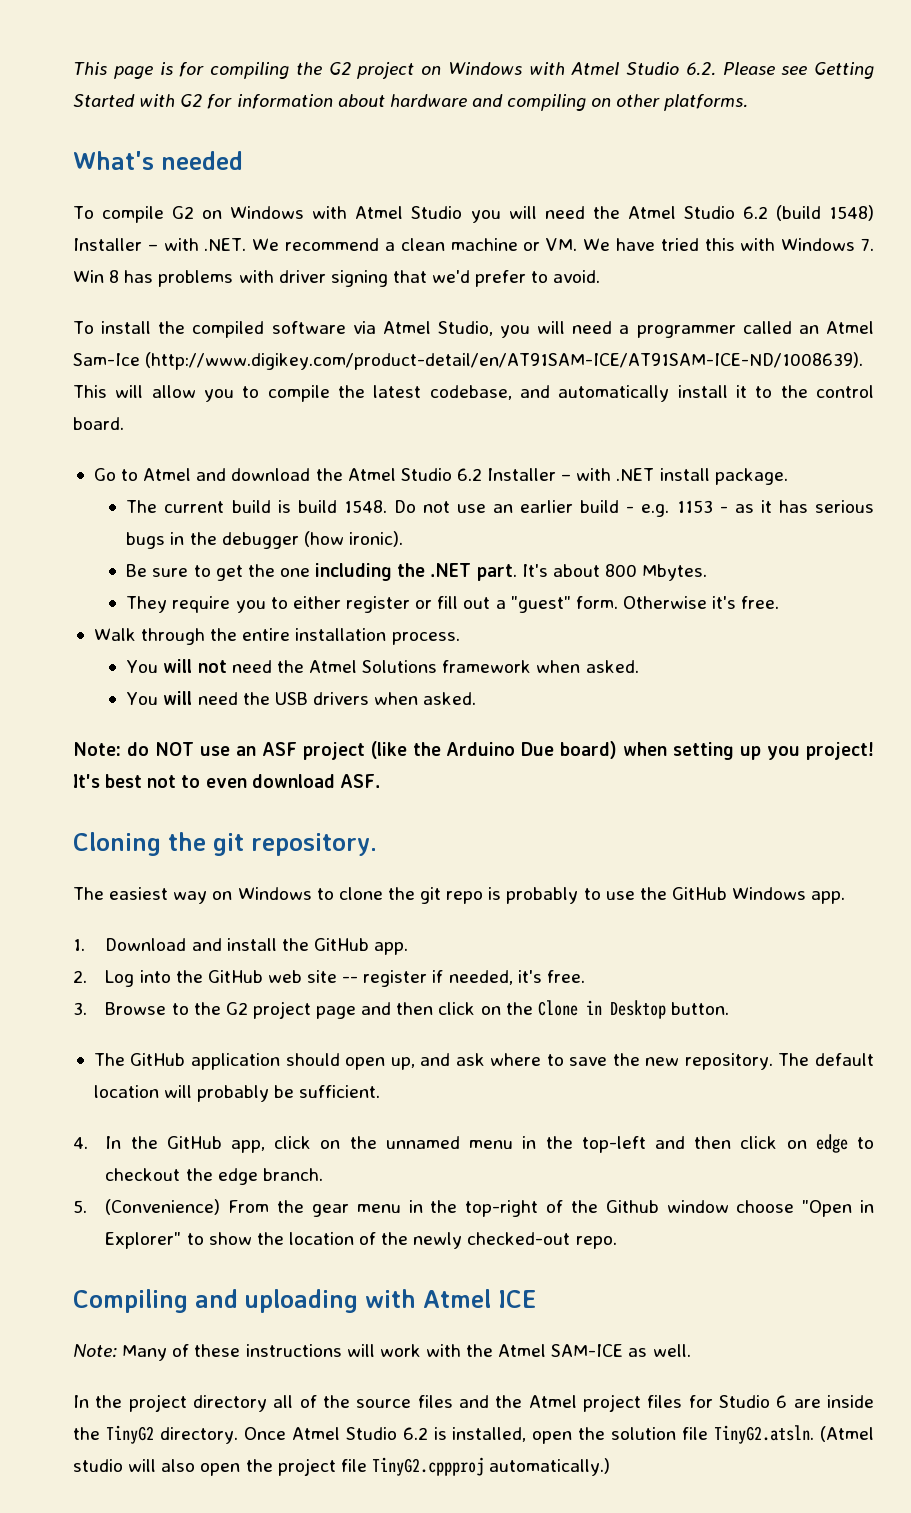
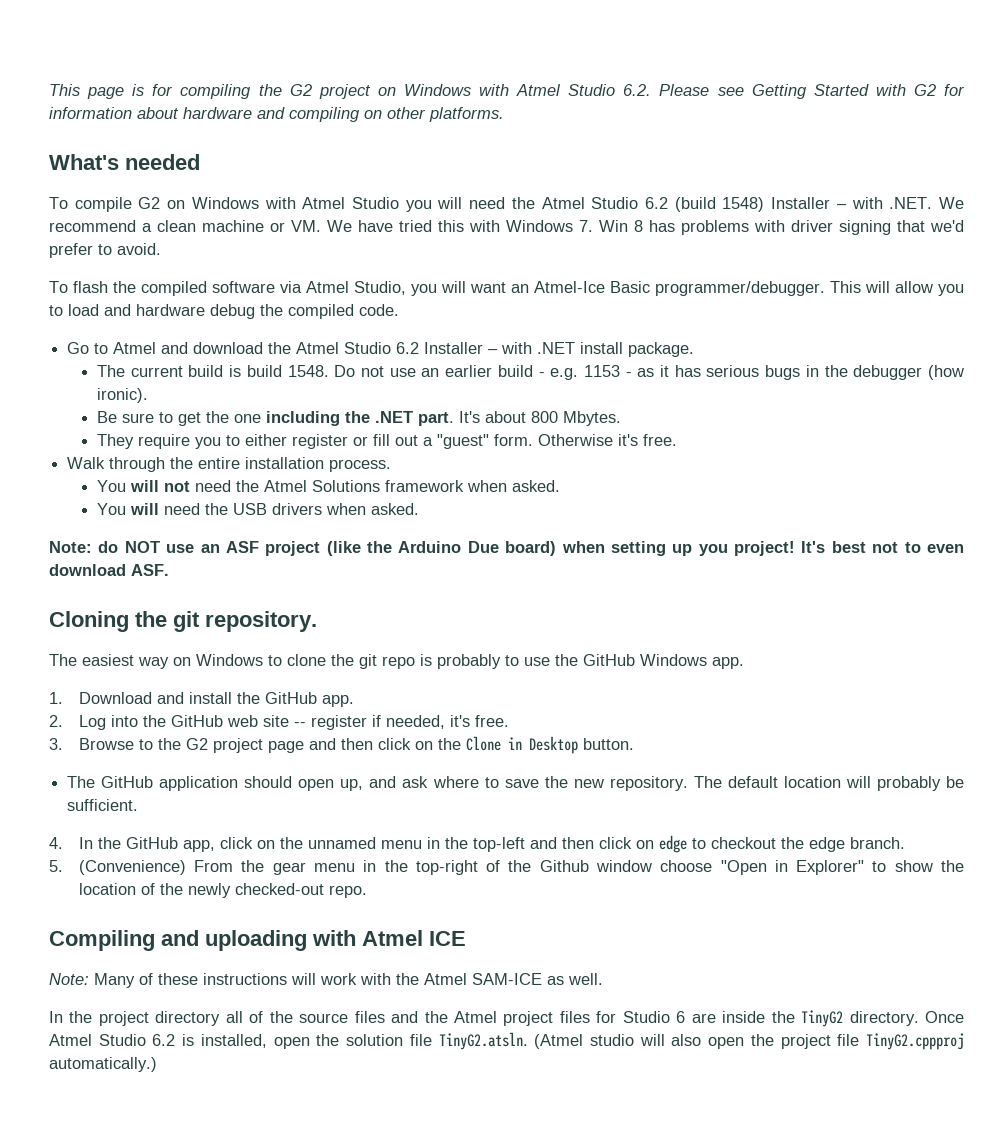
- To install the compiled software via Atmel Studio, you will need a programmer called an Atmel Sam-Ice (http://www.digikey.com/product-detail/en/AT91SAM-ICE/AT91SAM-ICE-ND/1008639). This will allow you to compile the latest codebase, and automatically install it to the control board.
+ To flash the compiled software via Atmel Studio, you will want an Atmel-Ice Basic programmer/debugger. This will allow you to load and hardware debug the compiled code.

